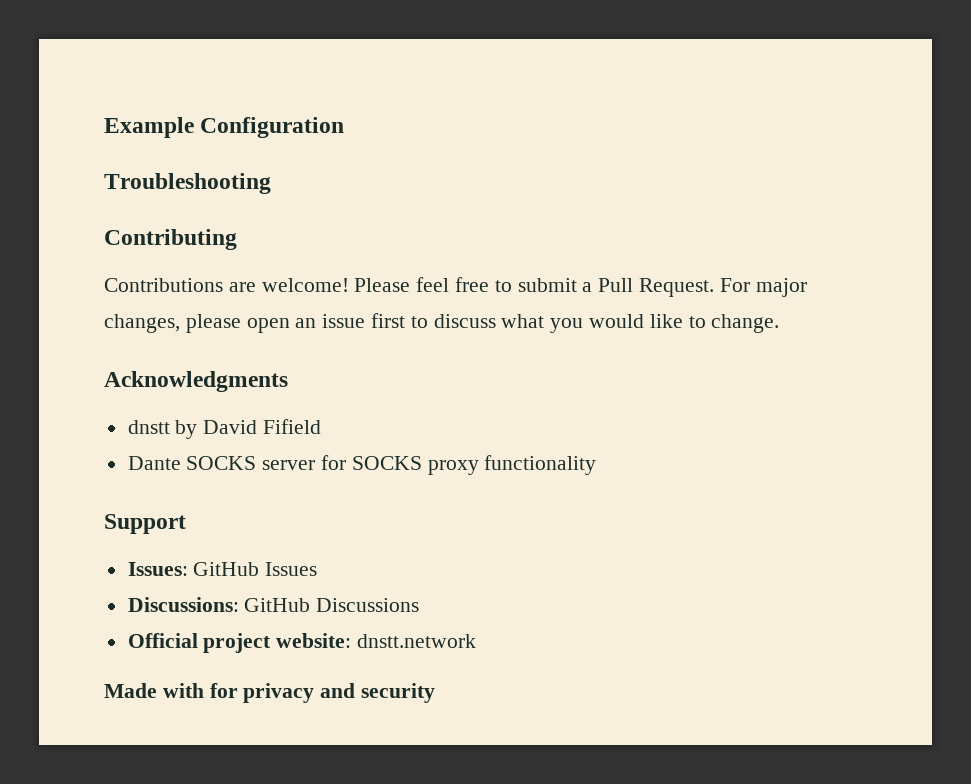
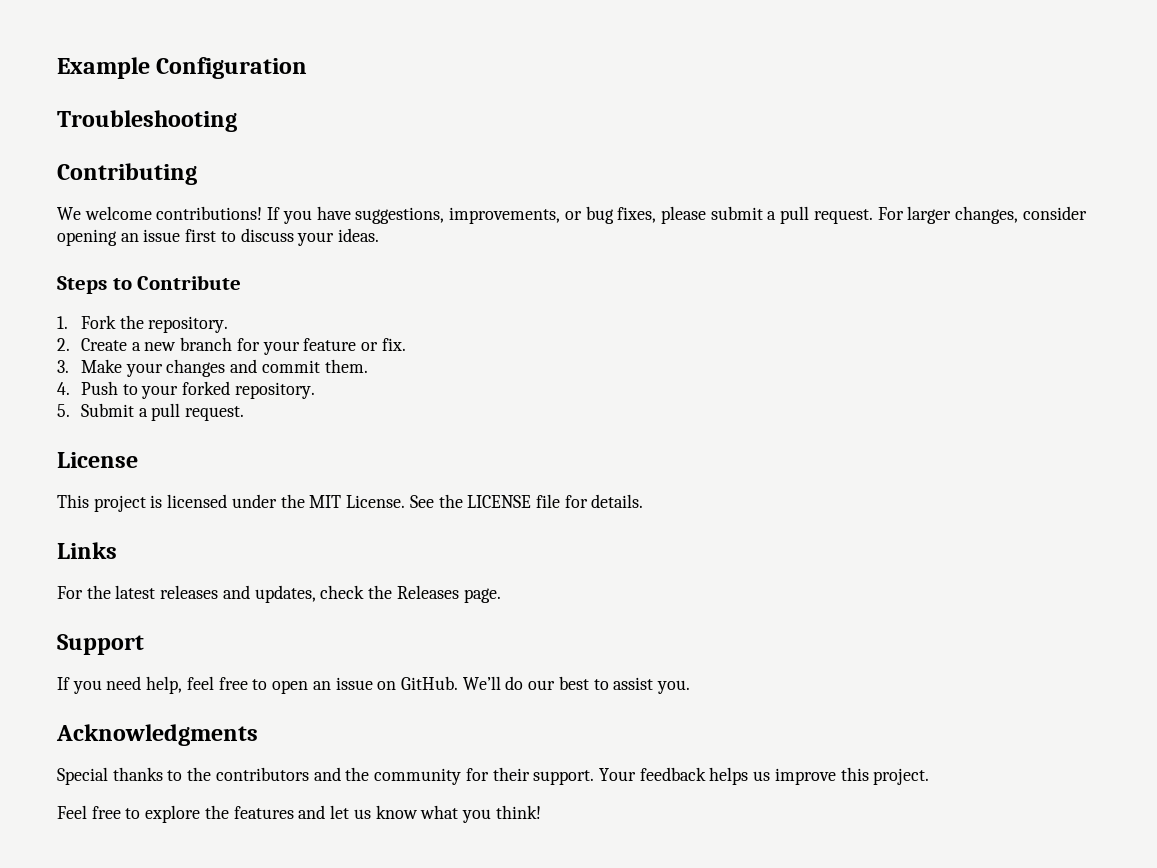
- Contributions are welcome! Please feel free to submit a Pull Request. For major changes, please open an issue first to discuss what you would like to change.
+ We welcome contributions! If you have suggestions, improvements, or bug fixes, please submit a pull request. For larger changes, consider opening an issue first to discuss your ideas.
+ Steps to Contribute
+ 1. Fork the repository.
+ 2. Create a new branch for your feature or fix.
+ 3. Make your changes and commit them.
+ 4. Push to your forked repository.
+ 5. Submit a pull request.
+ License
+ This project is licensed under the MIT License. See the LICENSE file for details.
+ Links
+ For the latest releases and updates, check the Releases page.
+ Support
+ If you need help, feel free to open an issue on GitHub. We’ll do our best to assist you.
  Acknowledgments
- dnstt by David Fifield
- Dante SOCKS server for SOCKS proxy functionality
- Support
- Issues: GitHub Issues
- Discussions: GitHub Discussions
- Official project website: dnstt.network
- Made with for privacy and security
+ Special thanks to the contributors and the community for their support. Your feedback helps us improve this project.
+ Feel free to explore the features and let us know what you think!

